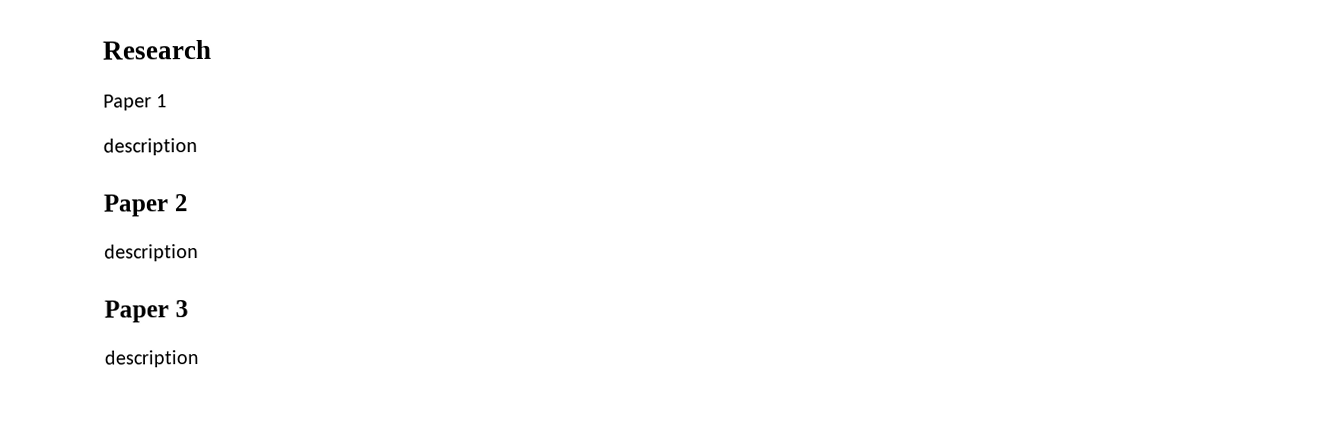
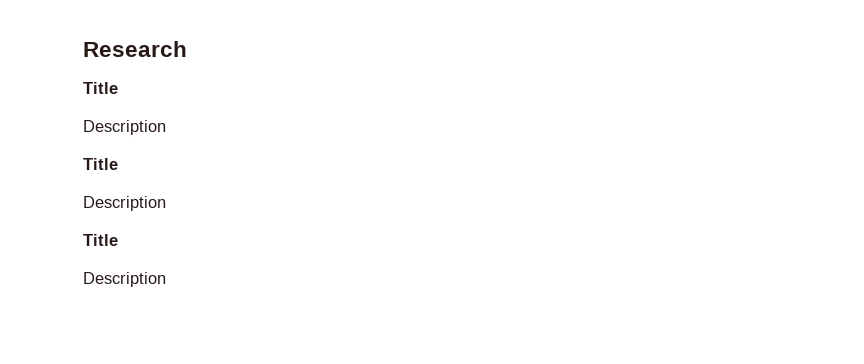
  Research
- Paper 1
- description
- Paper 2
- description
- Paper 3
- description
+ Title
+ Description
+ Title
+ Description
+ Title
+ Description

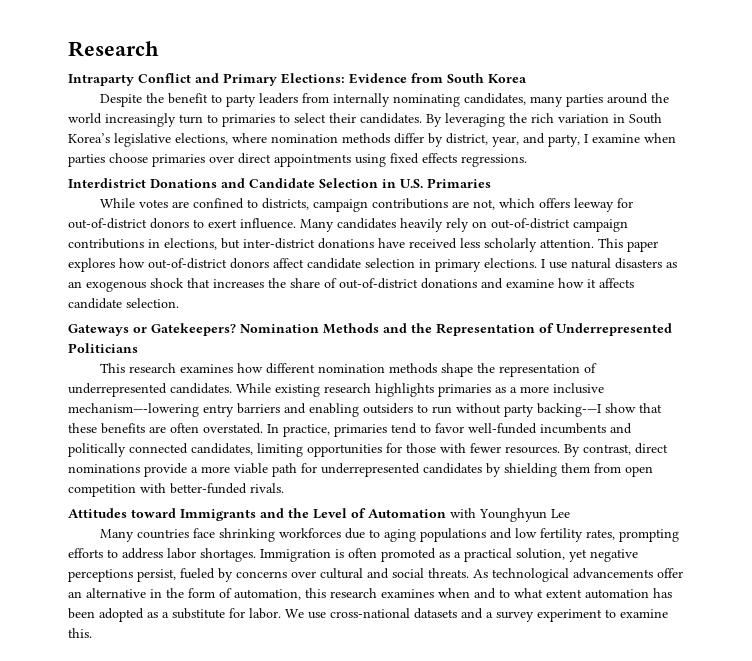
  Research
- Title
- Description
- Title
- Description
- Title
- Description
+ Intraparty Conflict and Primary Elections: Evidence from South Korea
+ Despite the benefit to party leaders from internally nominating candidates, many parties around the world increasingly turn to primaries to select their candidates. By leveraging the rich variation in South Korea’s legislative elections, where nomination methods differ by district, year, and party, I examine when parties choose primaries over direct appointments using fixed effects regressions.
+ Interdistrict Donations and Candidate Selection in U.S. Primaries
+ While votes are confined to districts, campaign contributions are not, which offers leeway for out-of-district donors to exert influence. Many candidates heavily rely on out-of-district campaign contributions in elections, but inter-district donations have received less scholarly attention. This paper explores how out-of-district donors affect candidate selection in primary elections. I use natural disasters as an exogenous shock that increases the share of out-of-district donations and examine how it affects candidate selection.
+ Gateways or Gatekeepers? Nomination Methods and the Representation of Underrepresented Politicians
+ This research examines how different nomination methods shape the representation of underrepresented candidates. While existing research highlights primaries as a more inclusive mechanism—-lowering entry barriers and enabling outsiders to run without party backing-—I show that these benefits are often overstated. In practice, primaries tend to favor well-funded incumbents and politically connected candidates, limiting opportunities for those with fewer resources. By contrast, direct nominations provide a more viable path for underrepresented candidates by shielding them from open competition with better-funded rivals.
+ Attitudes toward Immigrants and the Level of Automation with Younghyun Lee
+ Many countries face shrinking workforces due to aging populations and low fertility rates, prompting efforts to address labor shortages. Immigration is often promoted as a practical solution, yet negative perceptions persist, fueled by concerns over cultural and social threats. As technological advancements offer an alternative in the form of automation, this research examines when and to what extent automation has been adopted as a substitute for labor. We use cross-national datasets and a survey experiment to examine this.

